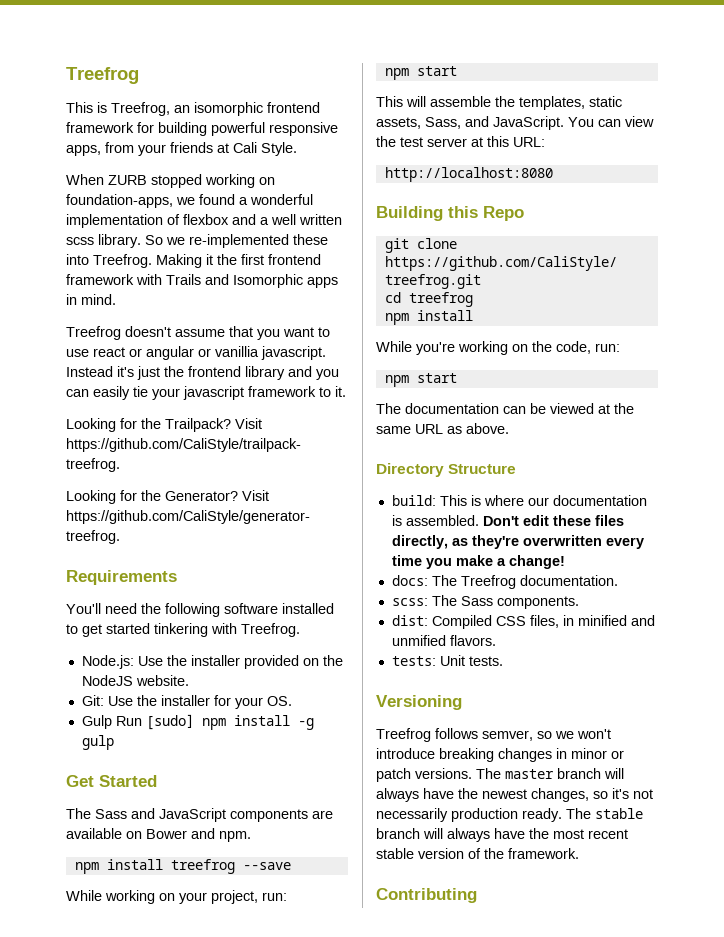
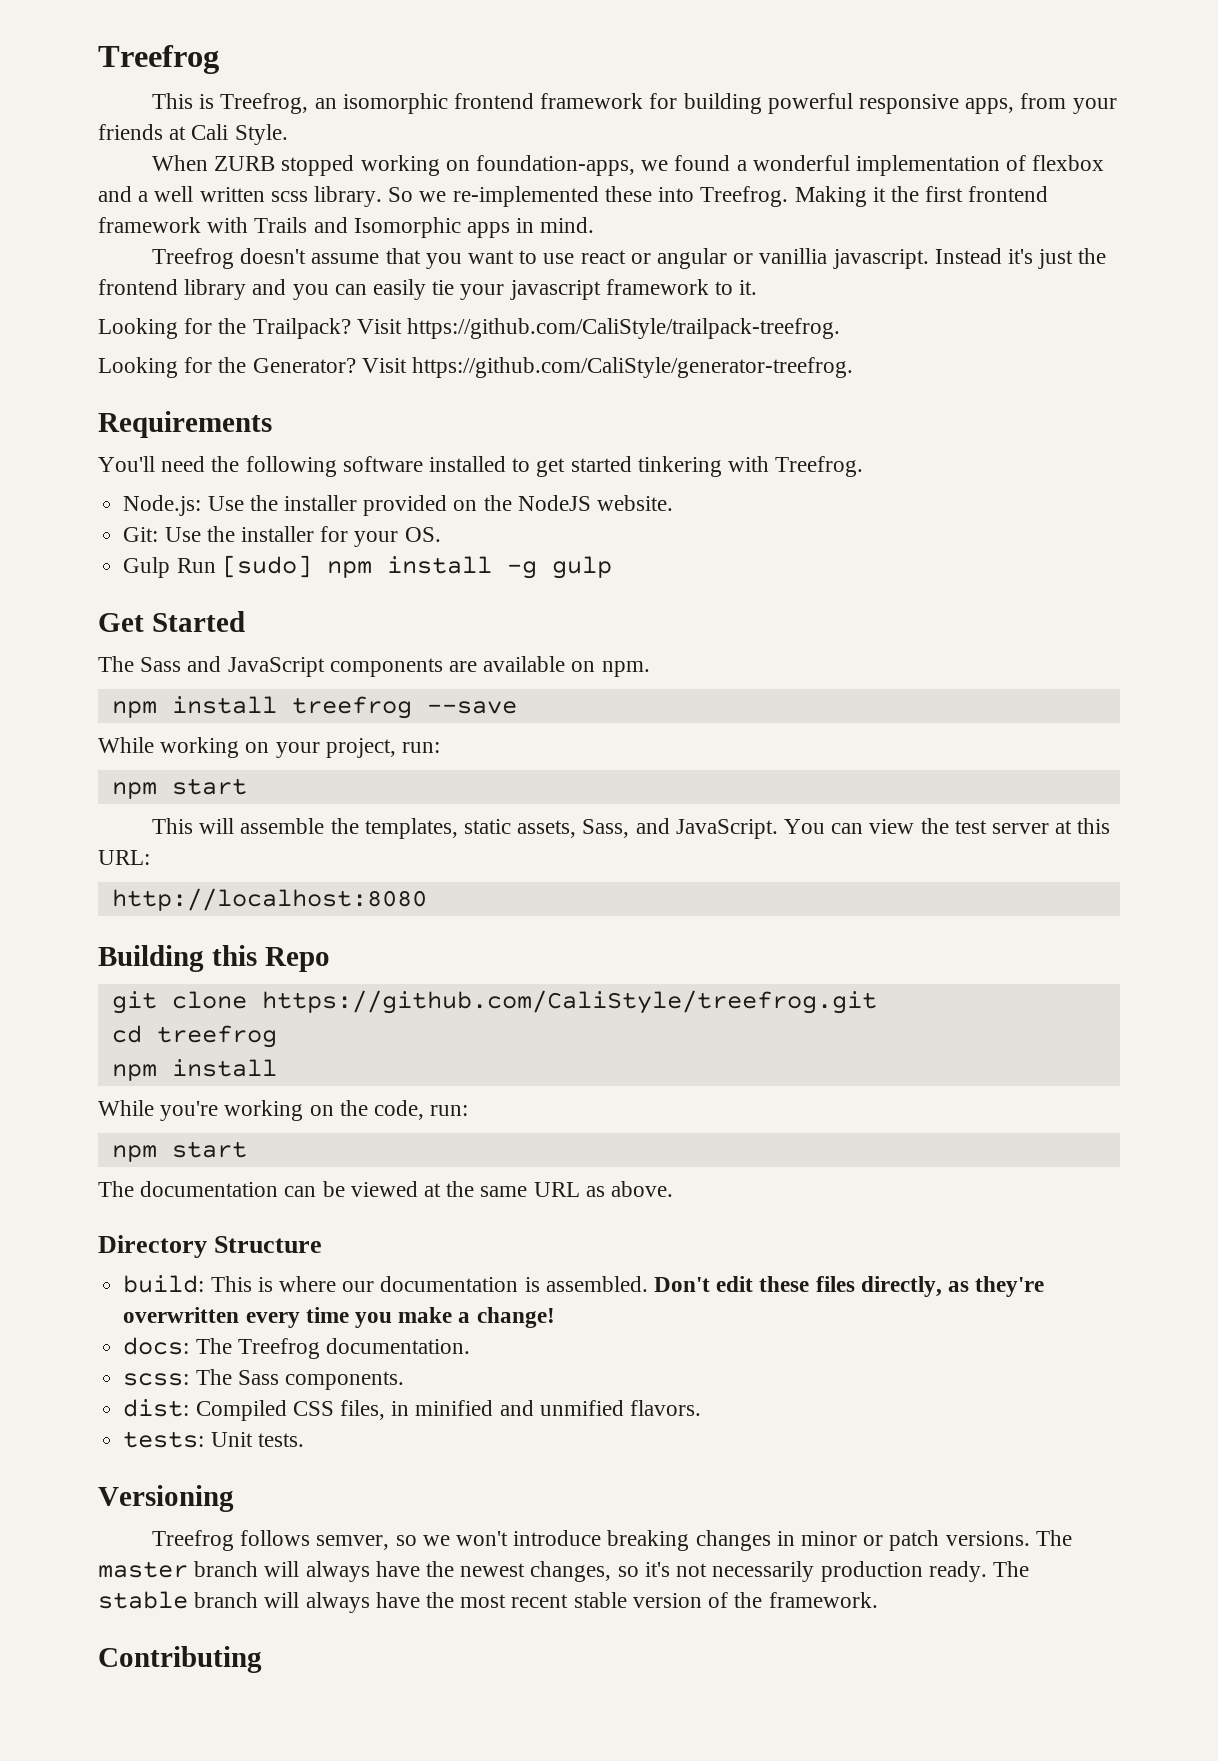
- The Sass and JavaScript components are available on Bower and npm.
+ The Sass and JavaScript components are available on npm.

